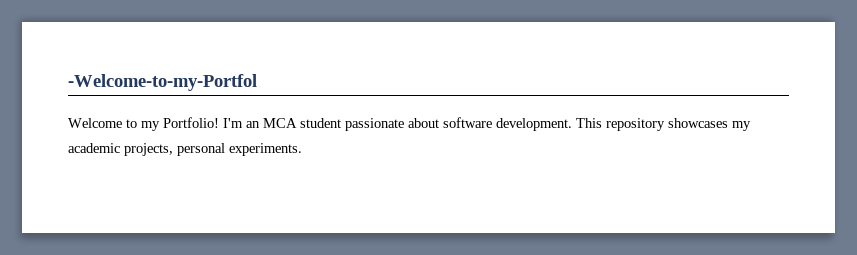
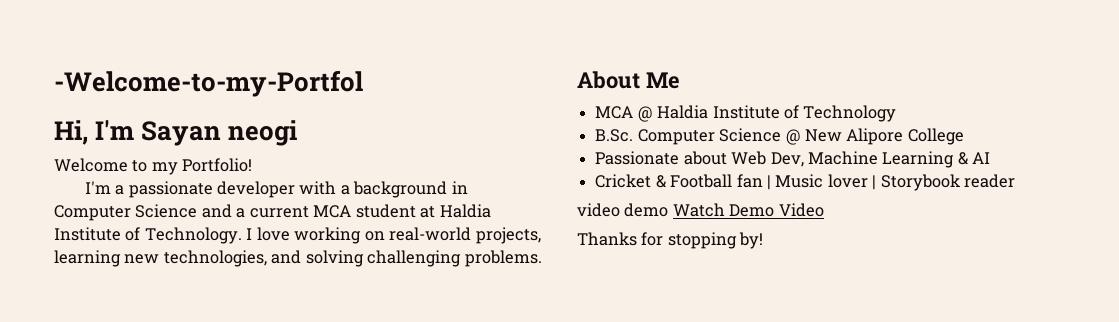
+ Hi, I'm Sayan neogi
- Welcome to my Portfolio! I'm an MCA student passionate about software development. This repository showcases my academic projects, personal experiments.
+ Welcome to my Portfolio!
+ I'm a passionate developer with a background in Computer Science and a current MCA student at Haldia Institute of Technology. I love working on real-world projects, learning new technologies, and solving challenging problems.
+ About Me
+ MCA @ Haldia Institute of Technology
+ B.Sc. Computer Science @ New Alipore College
+ Passionate about Web Dev, Machine Learning & AI
+ Cricket & Football fan | Music lover | Storybook reader
+ video demo Watch Demo Video
+ Thanks for stopping by!

